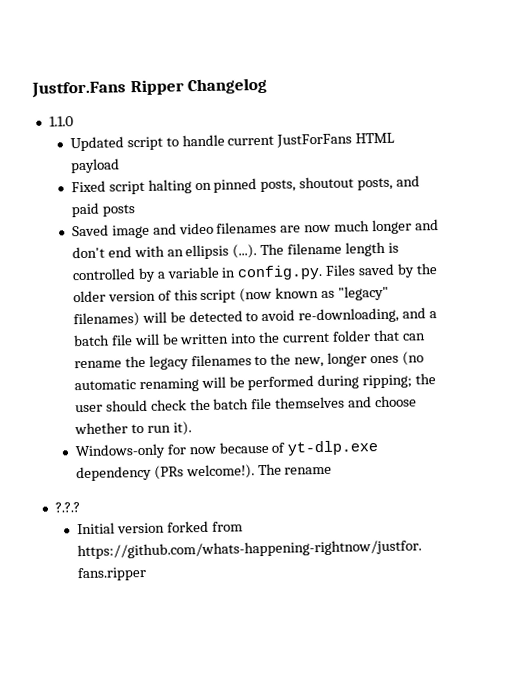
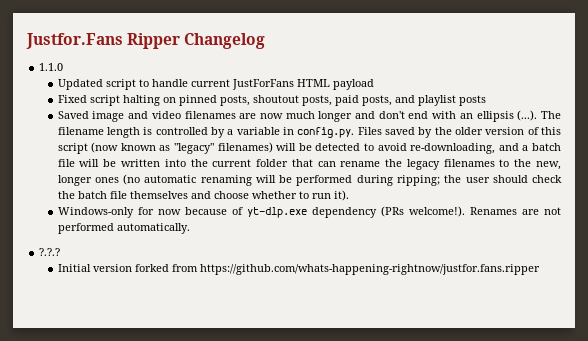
- Fixed script halting on pinned posts, shoutout posts, and paid posts
+ Fixed script halting on pinned posts, shoutout posts, paid posts, and playlist posts
- The rename
+ Renames are not performed automatically.

